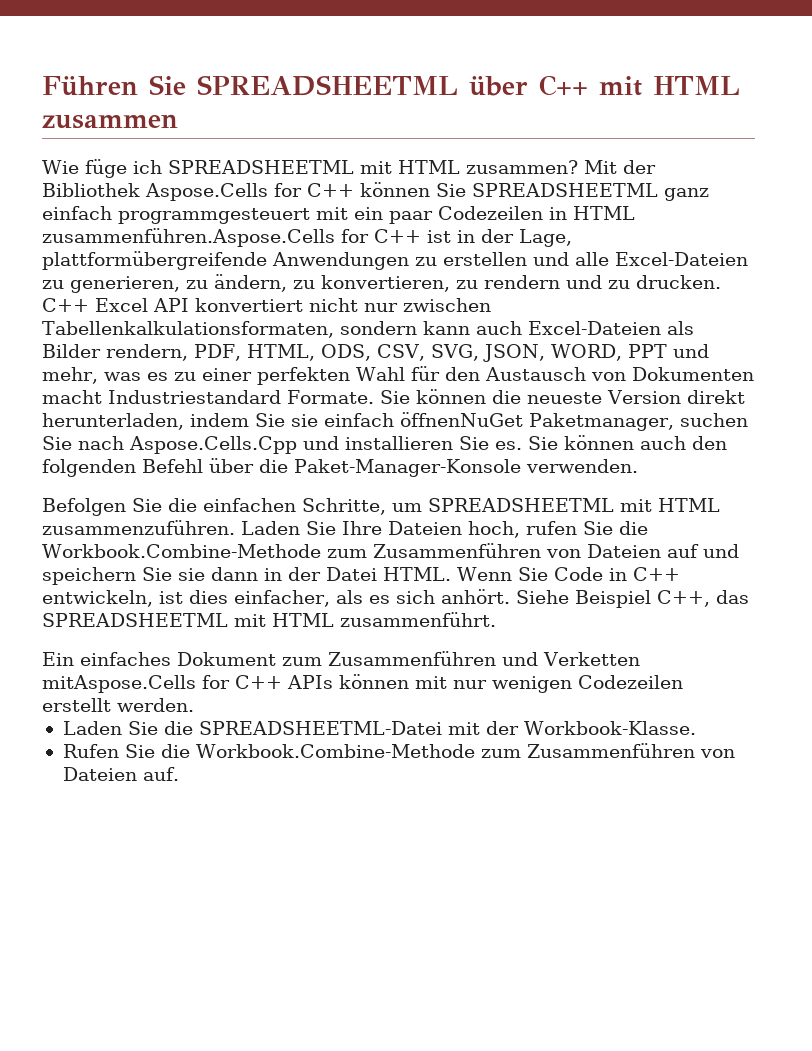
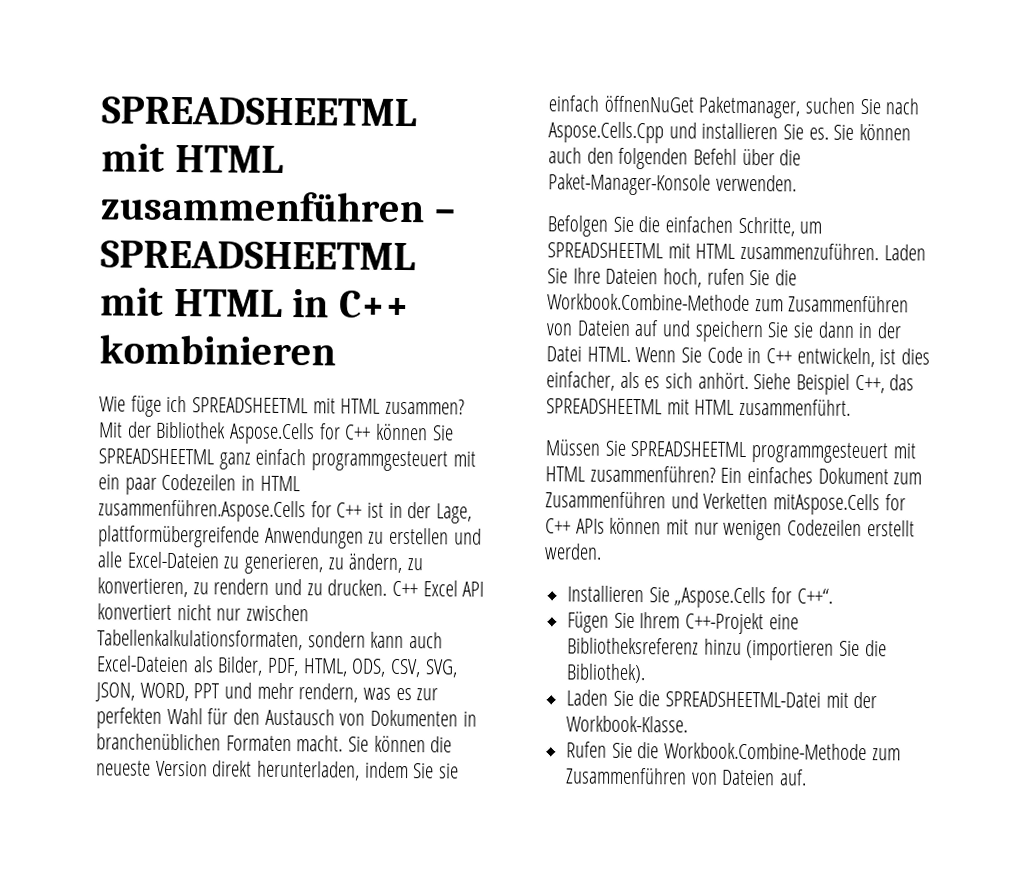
- Führen Sie SPREADSHEETML über C++ mit HTML zusammen
+ SPREADSHEETML mit HTML zusammenführen – SPREADSHEETML mit HTML in C++ kombinieren
- C++ Excel API konvertiert nicht nur zwischen Tabellenkalkulationsformaten, sondern kann auch Excel-Dateien als Bilder rendern, PDF, HTML, ODS, CSV, SVG, JSON, WORD, PPT und mehr, was es zu einer perfekten Wahl für den Austausch von Dokumenten macht Industriestandard Formate.
+ C++ Excel API konvertiert nicht nur zwischen Tabellenkalkulationsformaten, sondern kann auch Excel-Dateien als Bilder, PDF, HTML, ODS, CSV, SVG, JSON, WORD, PPT und mehr rendern, was es zur perfekten Wahl für den Austausch von Dokumenten in branchenüblichen Formaten macht.
+ Müssen Sie SPREADSHEETML programmgesteuert mit HTML zusammenführen?
+ Installieren Sie „Aspose.Cells for C++“.
+ Fügen Sie Ihrem C++-Projekt eine Bibliotheksreferenz hinzu (importieren Sie die Bibliothek).

